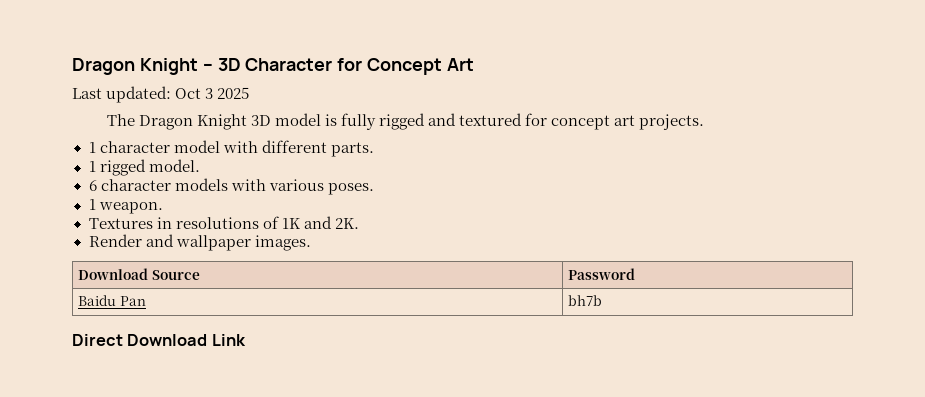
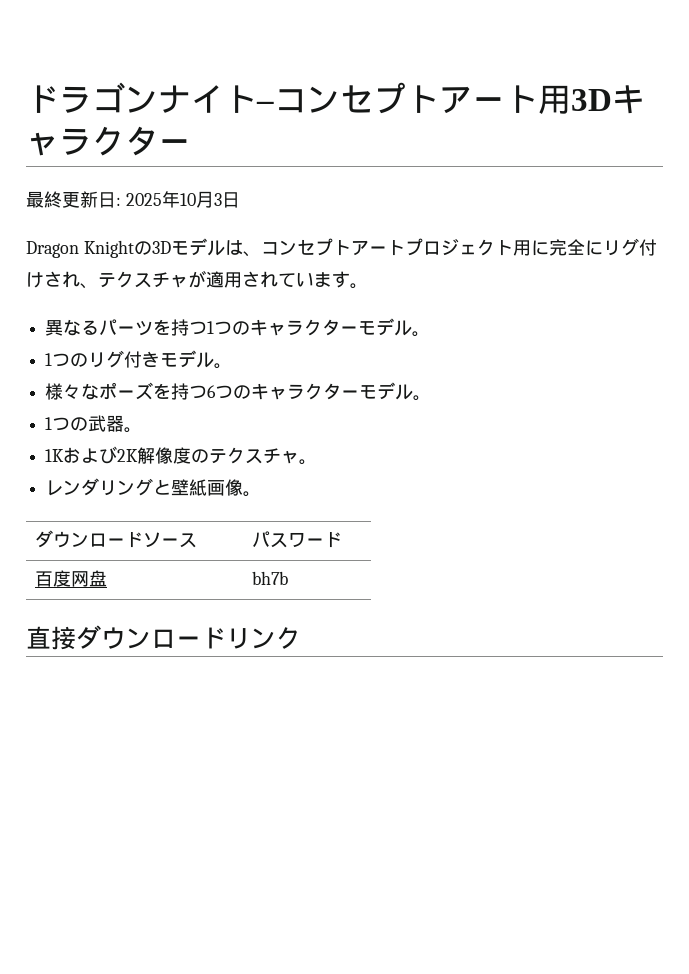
- Dragon Knight – 3D Character for Concept Art
- Last updated: Oct 3 2025
- The Dragon Knight 3D model is fully rigged and textured for concept art projects.
- 1 character model with different parts.
- 1 rigged model.
- 6 character models with various poses.
- 1 weapon.
- Textures in resolutions of 1K and 2K.
- Render and wallpaper images.
- Download Source | Password
- Baidu Pan | bh7b
- Direct Download Link
+ ドラゴンナイト–コンセプトアート用3Dキャラクター
+ 最終更新日: 2025年10月3日
+ Dragon Knightの3Dモデルは、コンセプトアートプロジェクト用に完全にリグ付けされ、テクスチャが適用されています。
+ 異なるパーツを持つ1つのキャラクターモデル。
+ 1つのリグ付きモデル。
+ 様々なポーズを持つ6つのキャラクターモデル。
+ 1つの武器。
+ 1Kおよび2K解像度のテクスチャ。
+ レンダリングと壁紙画像。
+ ダウンロードソース | パスワード
+ 百度网盘 | bh7b
+ 直接ダウンロードリンク

